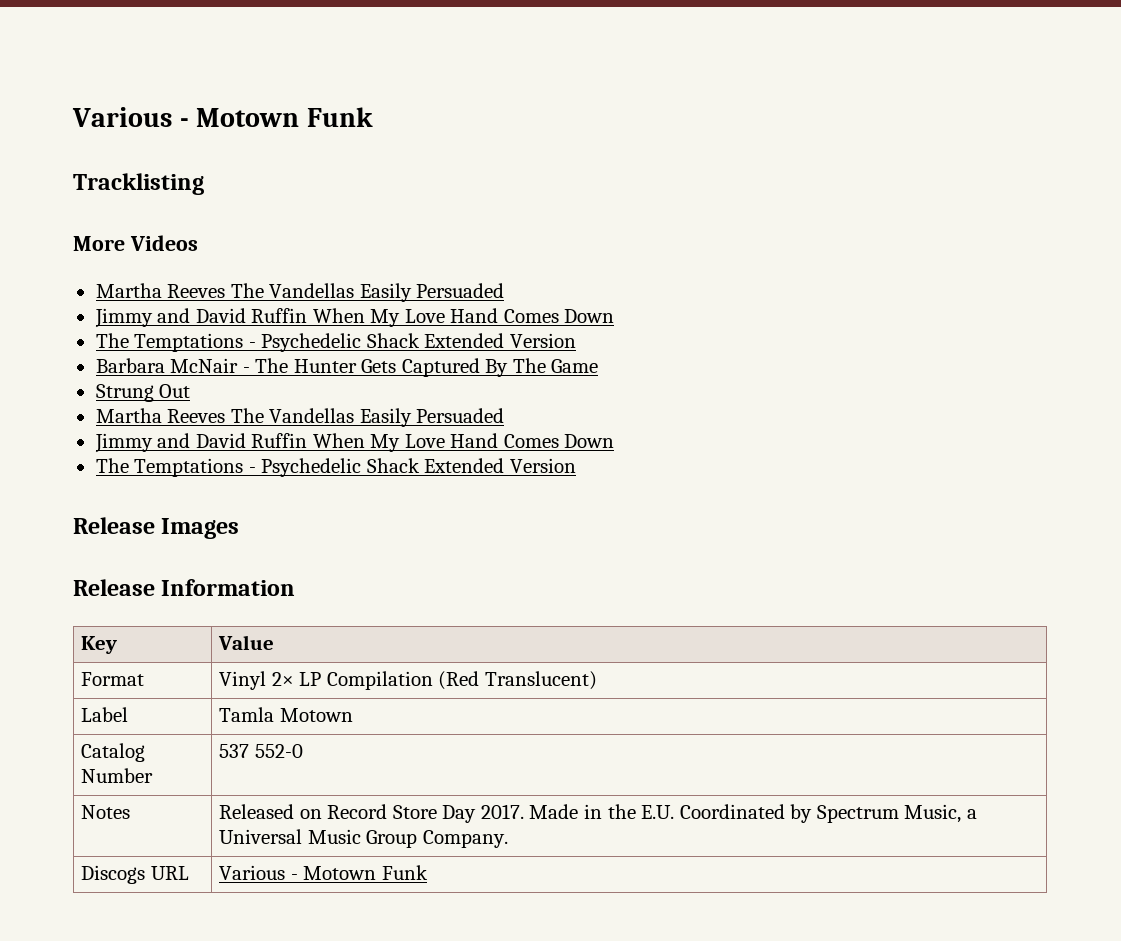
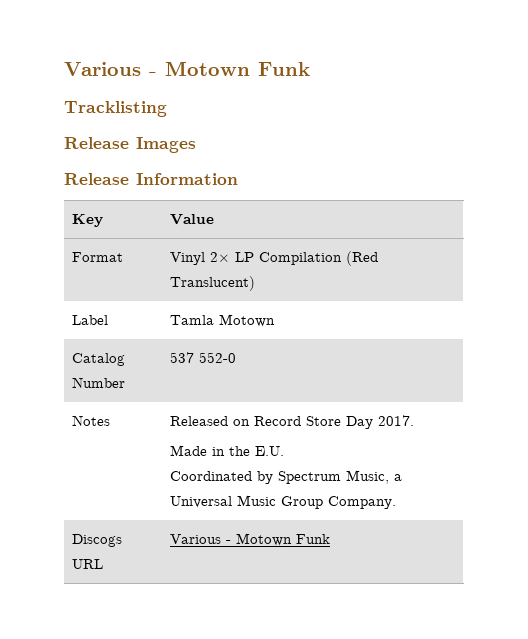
- More Videos
- Martha Reeves The Vandellas Easily Persuaded
- Jimmy and David Ruffin When My Love Hand Comes Down
- The Temptations - Psychedelic Shack Extended Version
- Barbara McNair - The Hunter Gets Captured By The Game
- Strung Out
- Martha Reeves The Vandellas Easily Persuaded
- Jimmy and David Ruffin When My Love Hand Comes Down
- The Temptations - Psychedelic Shack Extended Version
- Notes | Released on Record Store Day 2017. Made in the E.U. Coordinated by Spectrum Music, a Universal Music Group Company.
+ Notes | Released on Record Store Day 2017.
+ Made in the E.U.
+ Coordinated by Spectrum Music, a Universal Music Group Company.

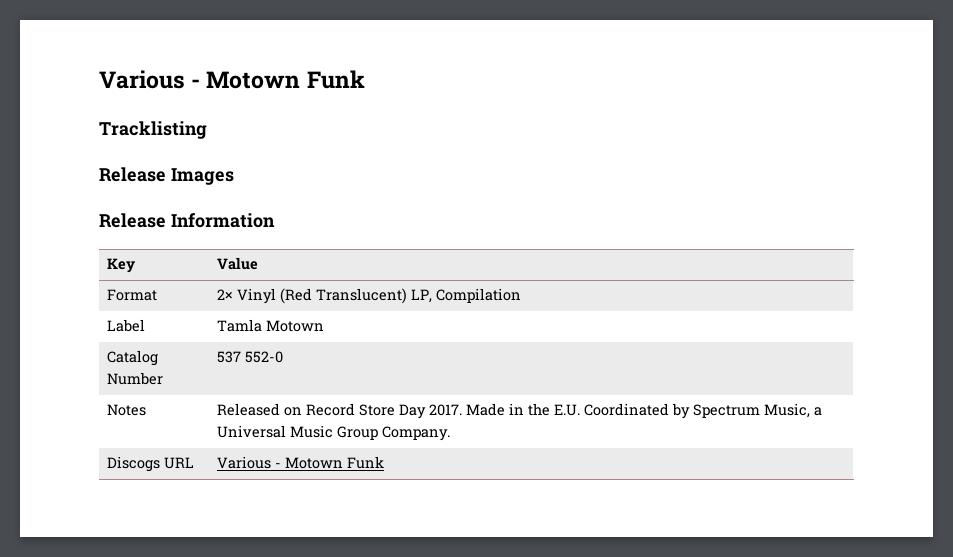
- Format | Vinyl 2× LP Compilation (Red Translucent)
+ Format | 2× Vinyl (Red Translucent) LP, Compilation
- Notes | Released on Record Store Day 2017.
- Made in the E.U.
- Coordinated by Spectrum Music, a Universal Music Group Company.
+ Notes | Released on Record Store Day 2017. Made in the E.U. Coordinated by Spectrum Music, a Universal Music Group Company.

